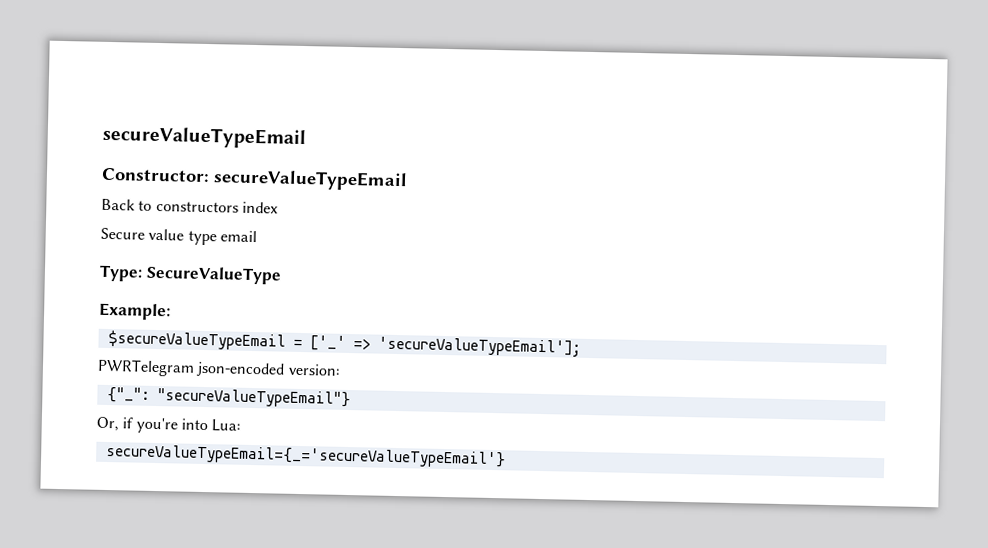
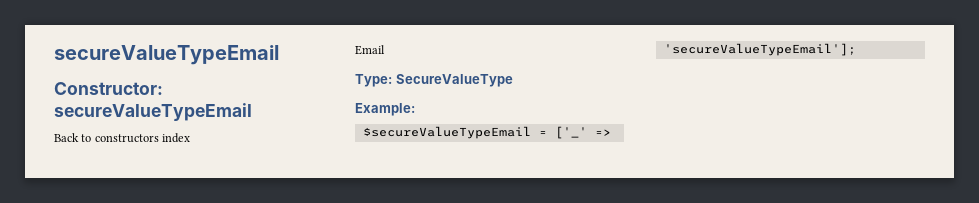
- Secure value type email
+ Email
- PWRTelegram json-encoded version:
- {"_": "secureValueTypeEmail"}
- Or, if you're into Lua:
- secureValueTypeEmail={_='secureValueTypeEmail'}

